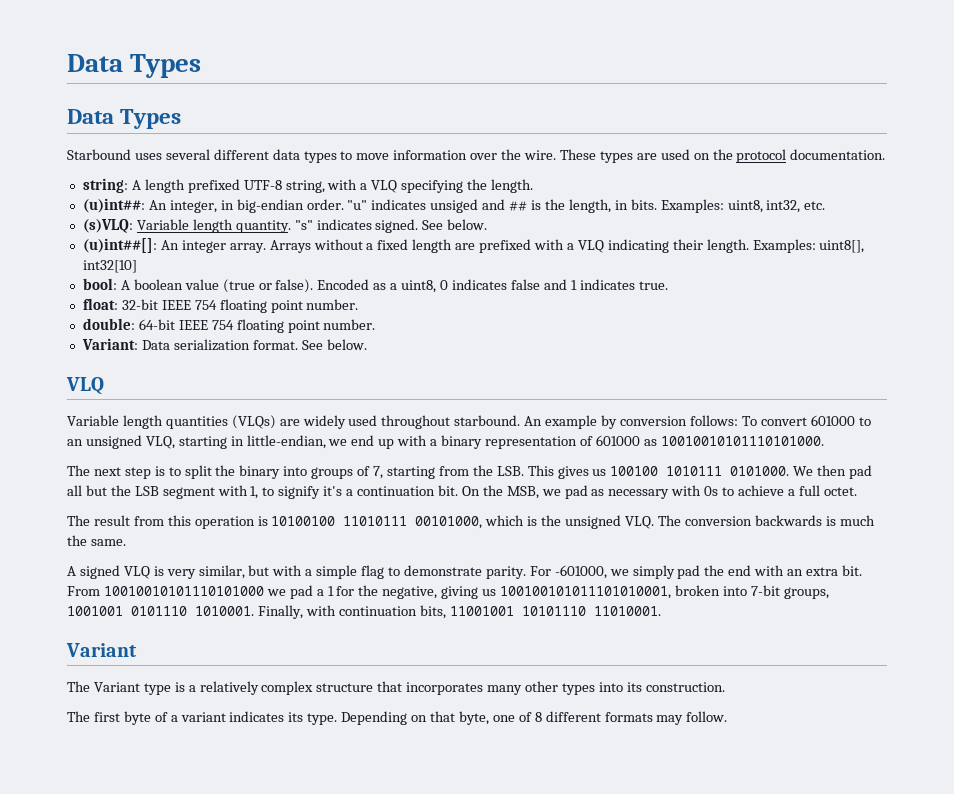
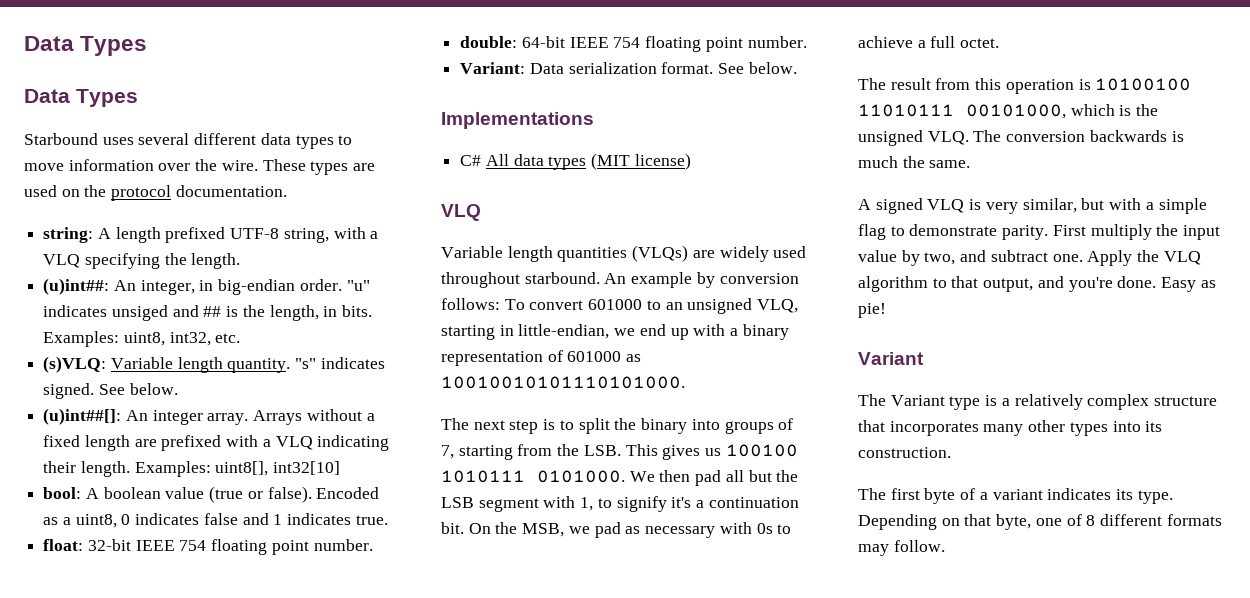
+ Implementations
+ C# All data types (MIT license)
- For -601000, we simply pad the end with an extra bit. From 10010010101110101000 we pad a 1 for the negative, giving us 100100101011101010001, broken into 7-bit groups, 1001001 0101110 1010001. Finally, with continuation bits, 11001001 10101110 11010001.
+ First multiply the input value by two, and subtract one. Apply the VLQ algorithm to that output, and you're done. Easy as pie!

